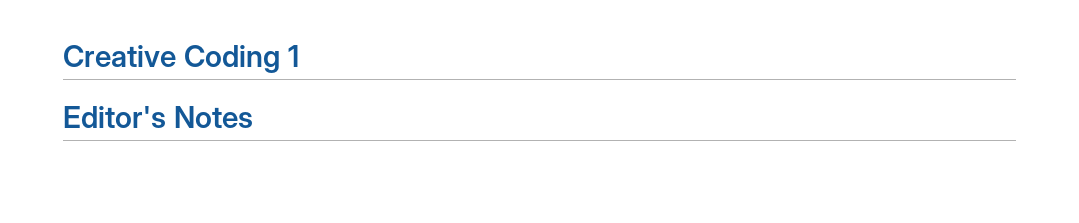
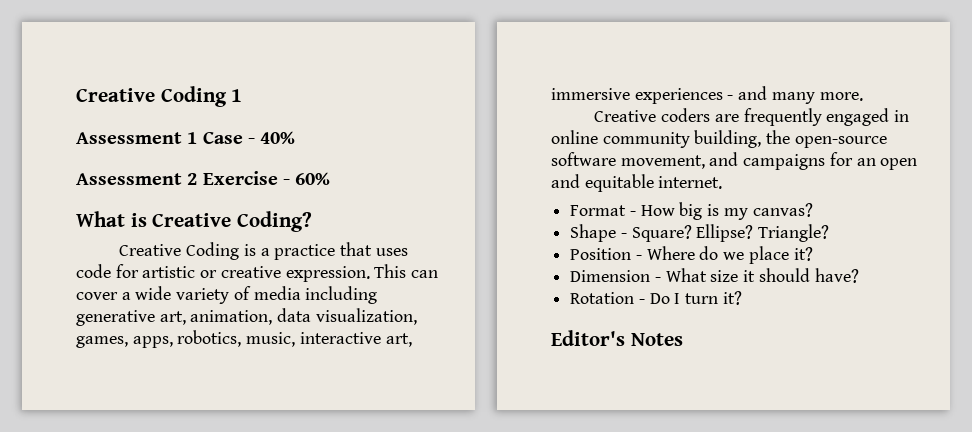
+ Assessment 1 Case - 40%
+ Assessment 2 Exercise - 60%
+ What is Creative Coding?
+ Creative Coding is a practice that uses code for artistic or creative expression. This can cover a wide variety of media including generative art, animation, data visualization, games, apps, robotics, music, interactive art, immersive experiences - and many more.
+ Creative coders are frequently engaged in online community building, the open-source software movement, and campaigns for an open and equitable internet.
+ Format - How big is my canvas?
+ Shape - Square? Ellipse? Triangle?
+ Position - Where do we place it?
+ Dimension - What size it should have?
+ Rotation - Do I turn it?

